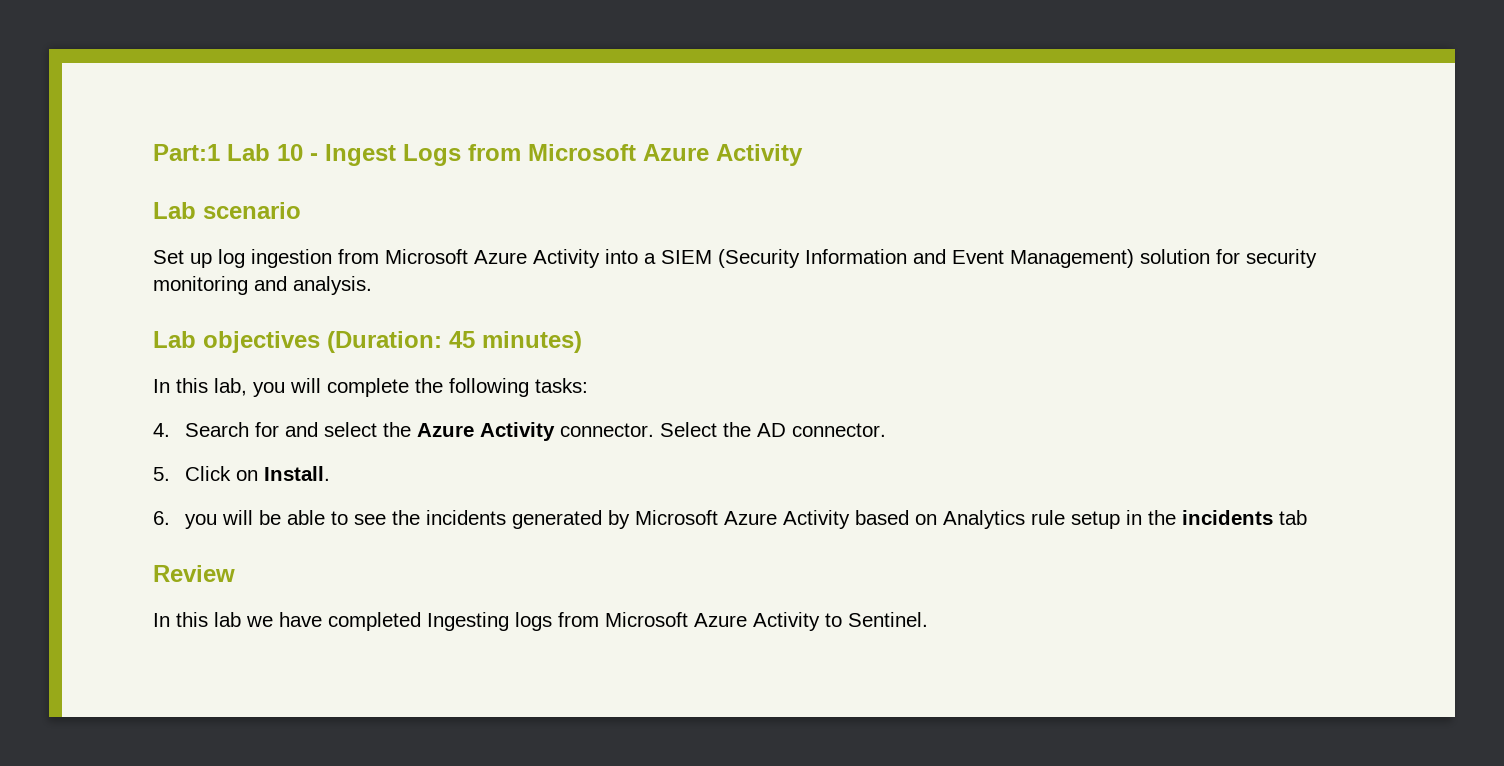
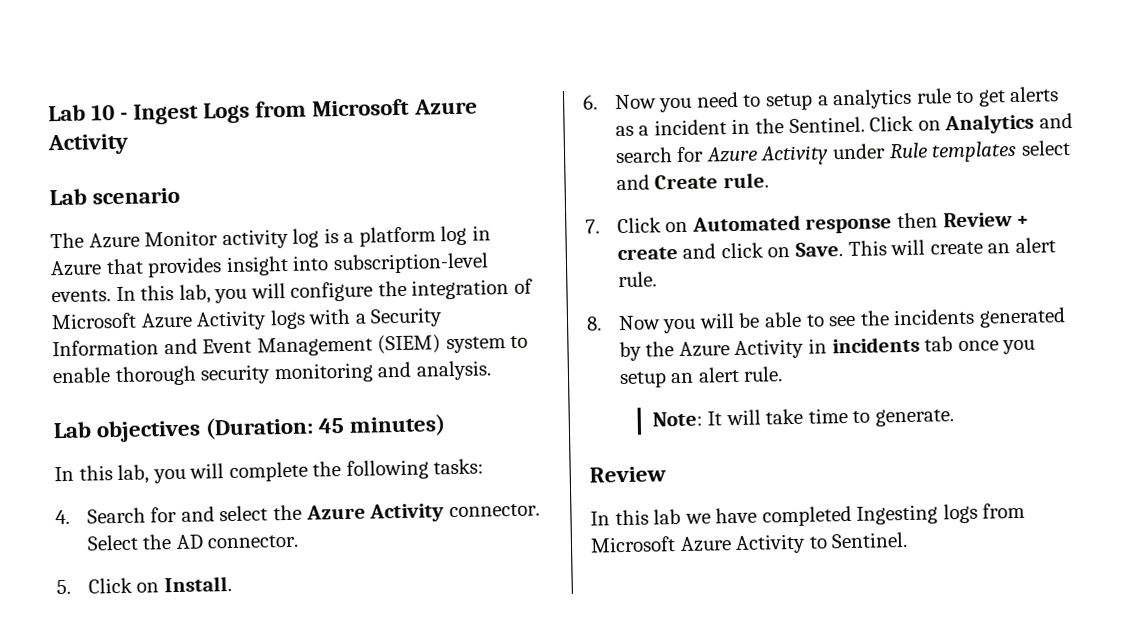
- Part:1 Lab 10 - Ingest Logs from Microsoft Azure Activity
+ Lab 10 - Ingest Logs from Microsoft Azure Activity
- Set up log ingestion from Microsoft Azure Activity into a SIEM (Security Information and Event Management) solution for security monitoring and analysis.
+ The Azure Monitor activity log is a platform log in Azure that provides insight into subscription-level events. In this lab, you will configure the integration of Microsoft Azure Activity logs with a Security Information and Event Management (SIEM) system to enable thorough security monitoring and analysis.
- 6. you will be able to see the incidents generated by Microsoft Azure Activity based on Analytics rule setup in the incidents tab
+ 6. Now you need to setup a analytics rule to get alerts as a incident in the Sentinel. Click on Analytics and search for Azure Activity under Rule templates select and Create rule.
+ 7. Click on Automated response then Review + create and click on Save. This will create an alert rule.
+ 8. Now you will be able to see the incidents generated by the Azure Activity in incidents tab once you setup an alert rule.
+ Note: It will take time to generate.

